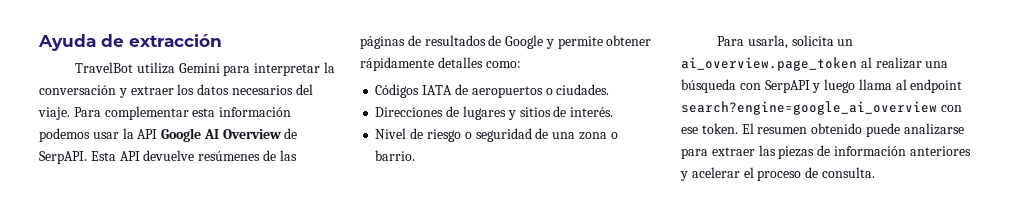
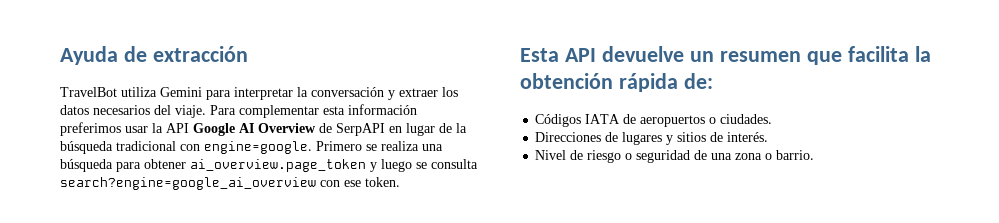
- Para complementar esta información podemos usar la API Google AI Overview de SerpAPI. Esta API devuelve resúmenes de las páginas de resultados de Google y permite obtener rápidamente detalles como:
+ Para complementar esta información preferimos usar la API Google AI Overview de SerpAPI en lugar de la búsqueda tradicional con engine=google. Primero se realiza una búsqueda para obtener ai_overview.page_token y luego se consulta search?engine=google_ai_overview con ese token.
+ Esta API devuelve un resumen que facilita la obtención rápida de:
- Para usarla, solicita un ai_overview.page_token al realizar una búsqueda con SerpAPI y luego llama al endpoint search?engine=google_ai_overview con ese token. El resumen obtenido puede analizarse para extraer las piezas de información anteriores y acelerar el proceso de consulta.

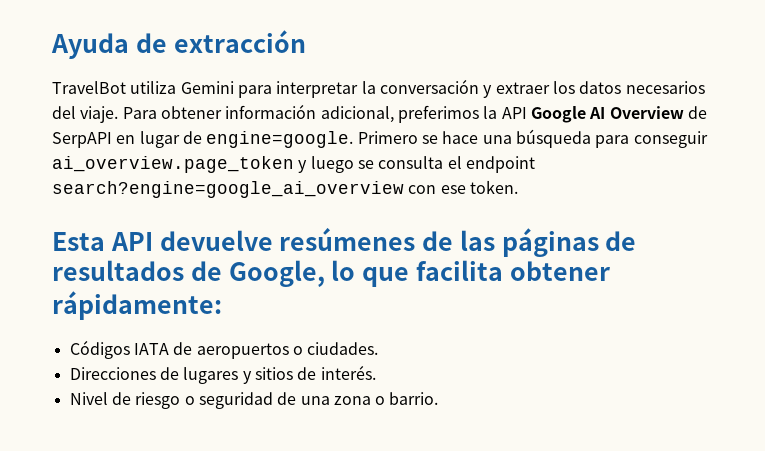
- Para complementar esta información preferimos usar la API Google AI Overview de SerpAPI en lugar de la búsqueda tradicional con engine=google.
+ Para obtener información adicional, preferimos la API Google AI Overview de SerpAPI en lugar de engine=google.
- Primero se realiza una búsqueda para obtener ai_overview.page_token y luego se consulta search?engine=google_ai_overview con ese token.
+ Primero se hace una búsqueda para conseguir ai_overview.page_token y luego se consulta el endpoint search?engine=google_ai_overview con ese token.
- Esta API devuelve un resumen que facilita la obtención rápida de:
+ Esta API devuelve resúmenes de las páginas de resultados de Google, lo que facilita obtener rápidamente:

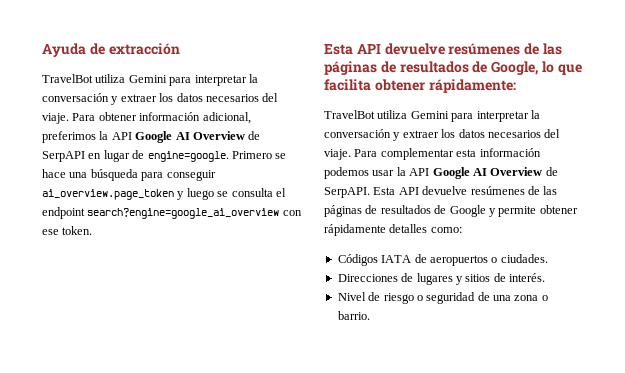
+ TravelBot utiliza Gemini para interpretar la conversación y extraer los datos necesarios del viaje. Para complementar esta información podemos usar la API Google AI Overview de SerpAPI. Esta API devuelve resúmenes de las páginas de resultados de Google y permite obtener rápidamente detalles como:

